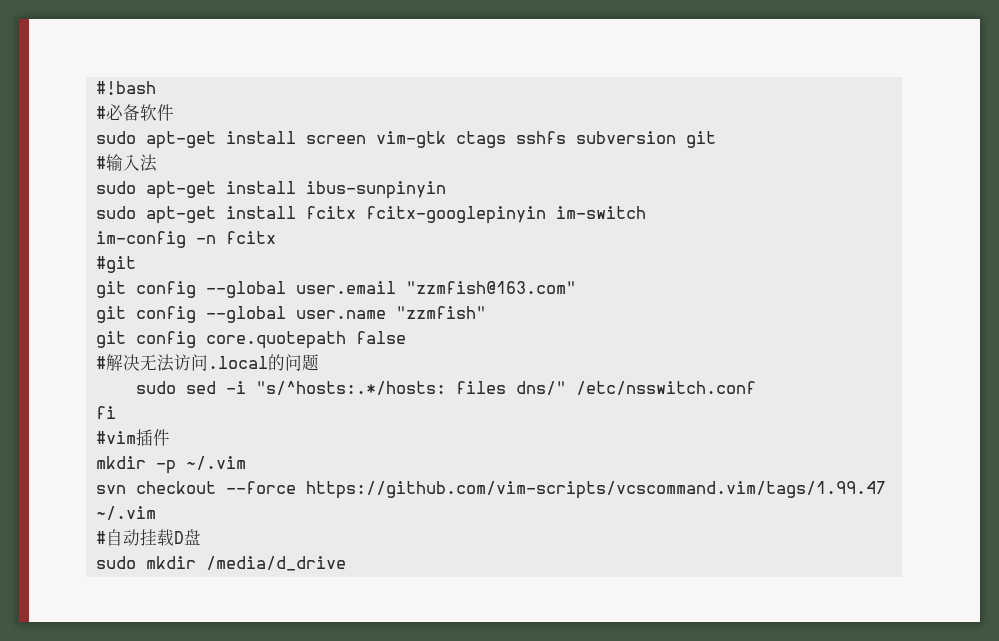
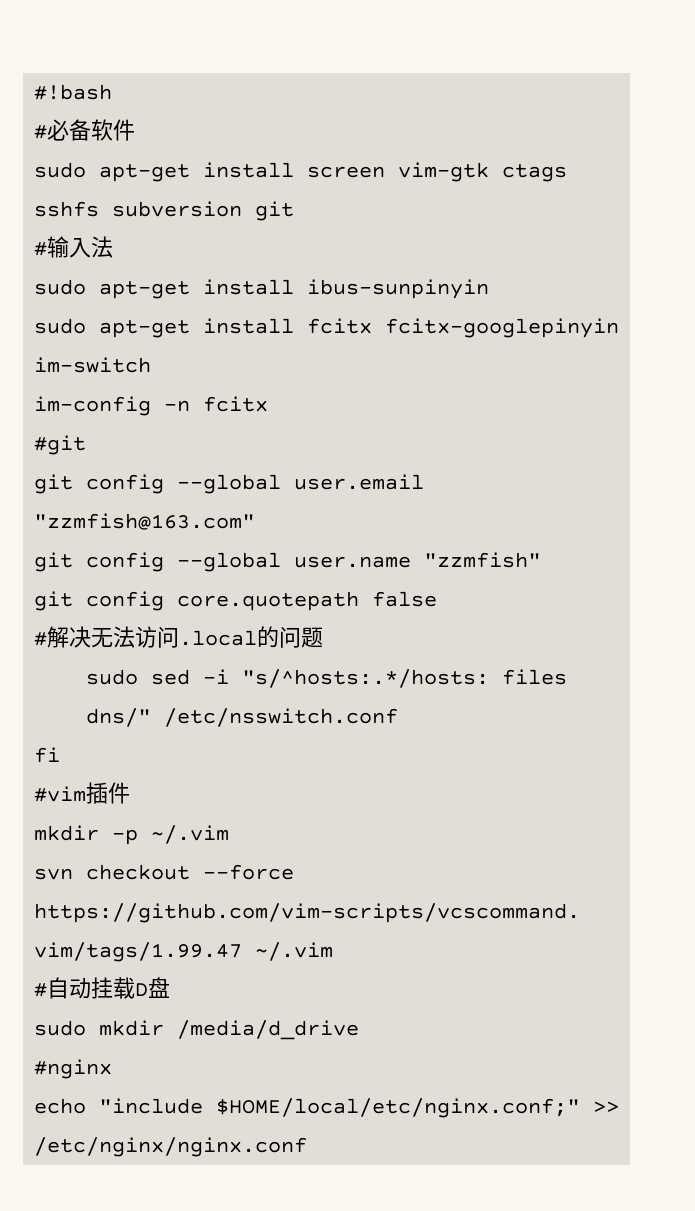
+ #nginx
+ echo "include $HOME/local/etc/nginx.conf;" >> /etc/nginx/nginx.conf

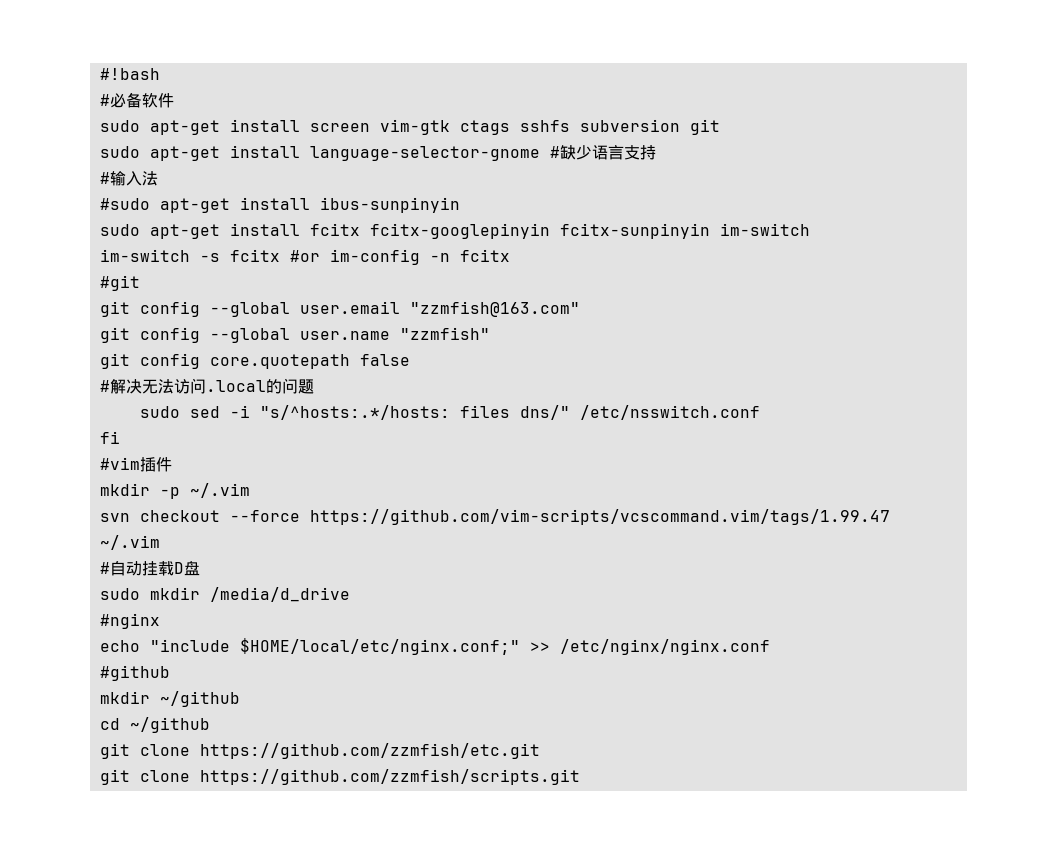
+ sudo apt-get install language-selector-gnome #缺少语言支持
- sudo apt-get install ibus-sunpinyin
+ #sudo apt-get install ibus-sunpinyin
- sudo apt-get install fcitx fcitx-googlepinyin im-switch
+ sudo apt-get install fcitx fcitx-googlepinyin fcitx-sunpinyin im-switch
- im-config -n fcitx
+ im-switch -s fcitx #or im-config -n fcitx
+ #github
+ mkdir ~/github
+ cd ~/github
+ git clone https://github.com/zzmfish/etc.git
+ git clone https://github.com/zzmfish/scripts.git

